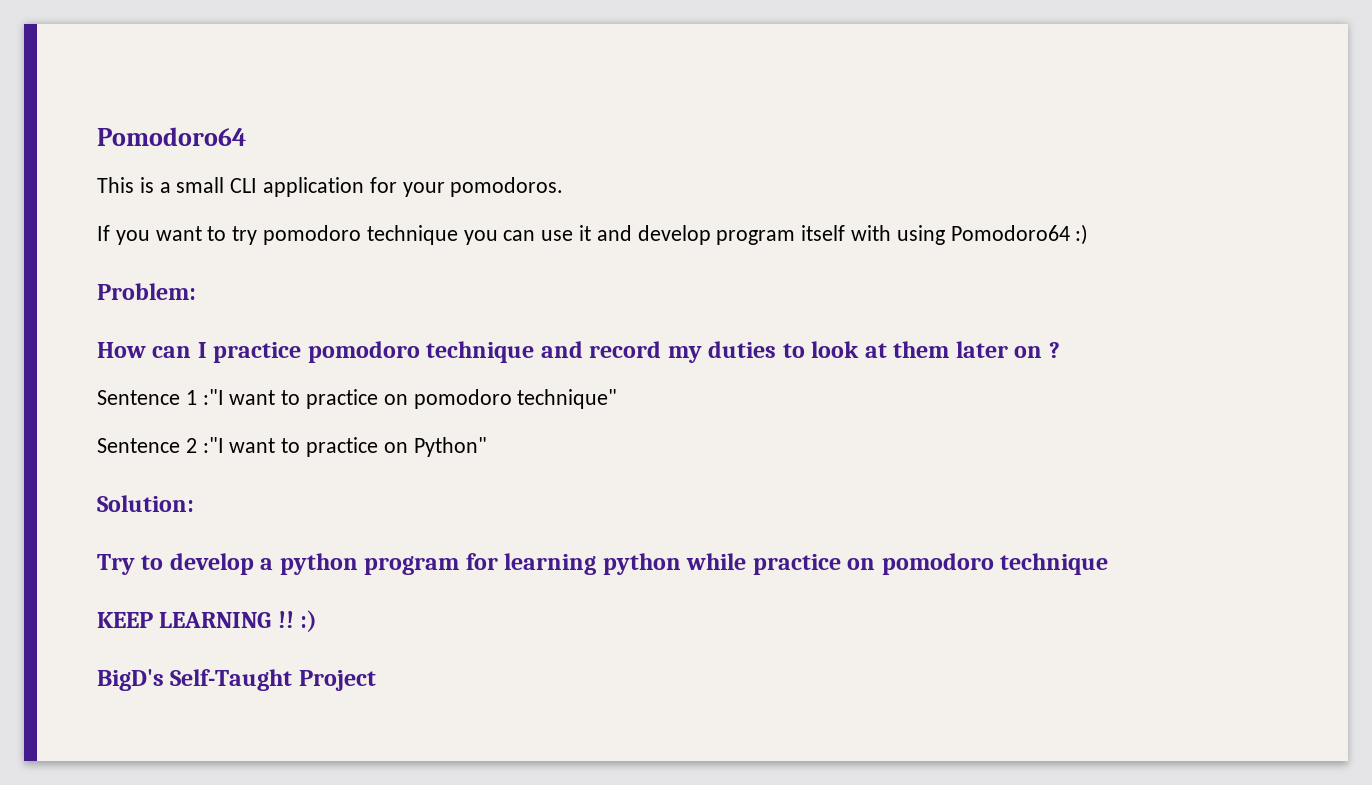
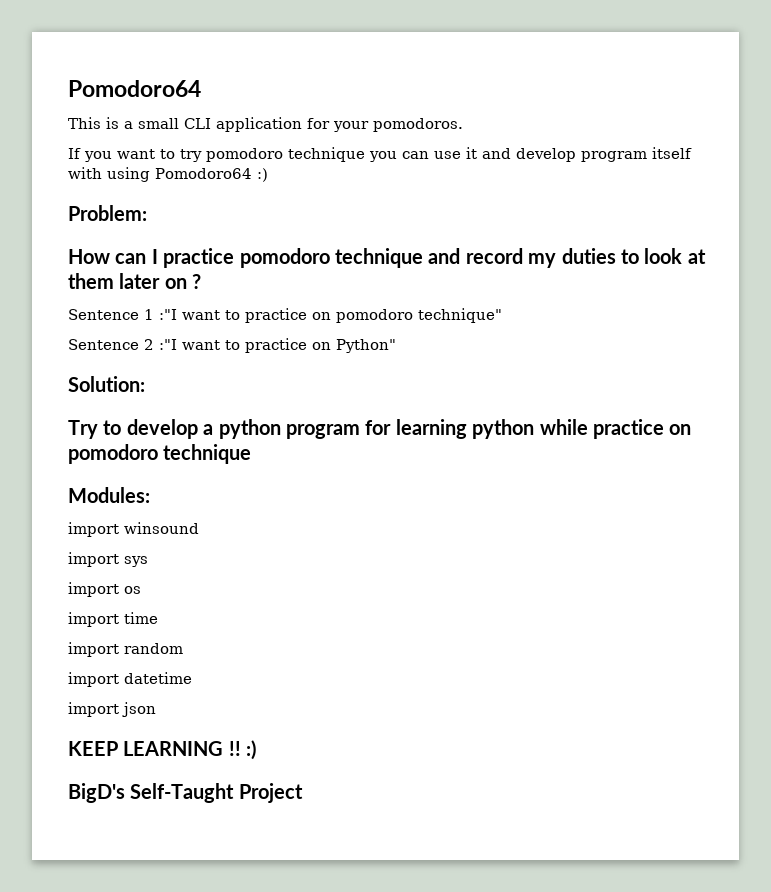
+ Modules:
+ import winsound
+ import sys
+ import os
+ import time
+ import random
+ import datetime
+ import json

